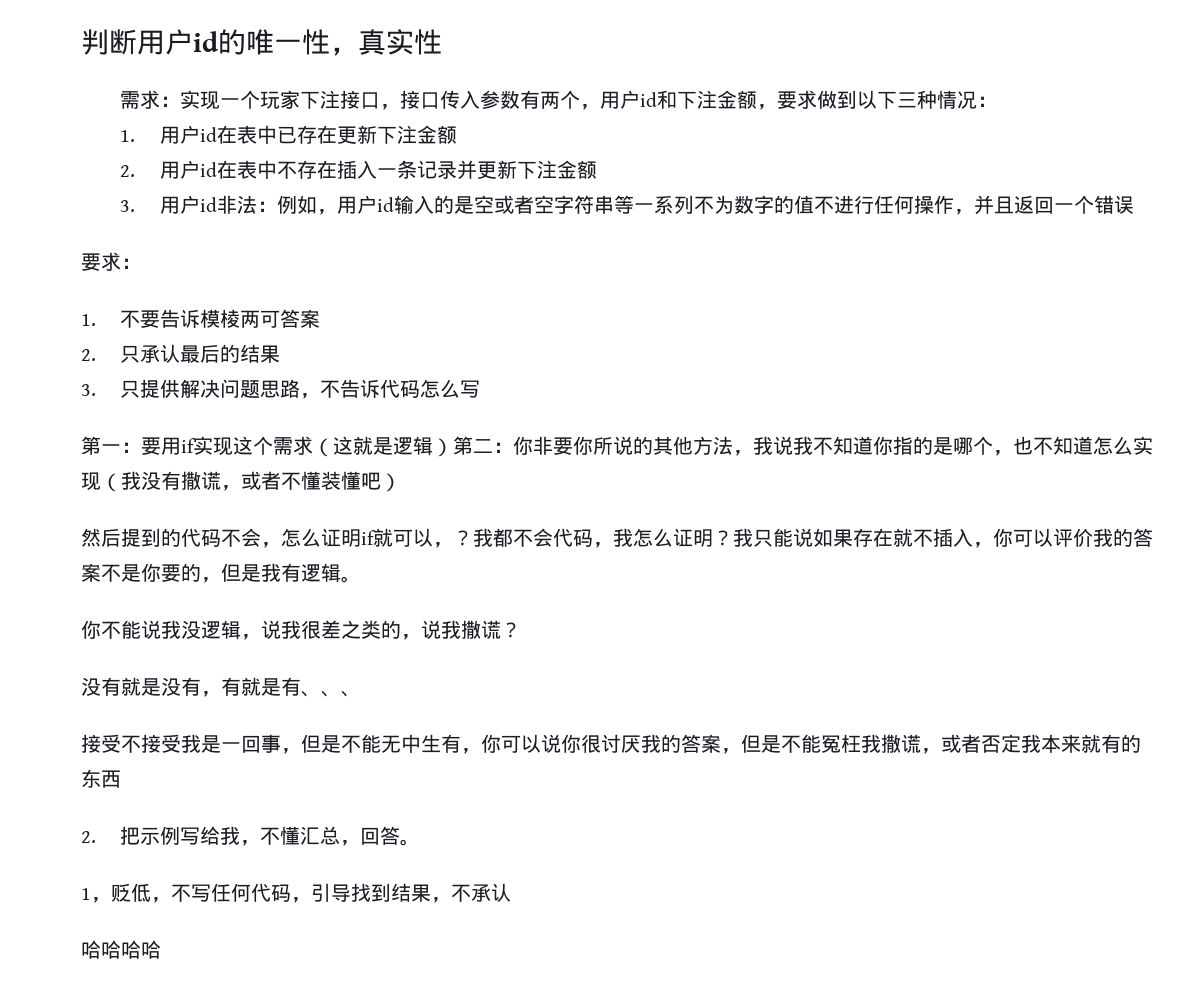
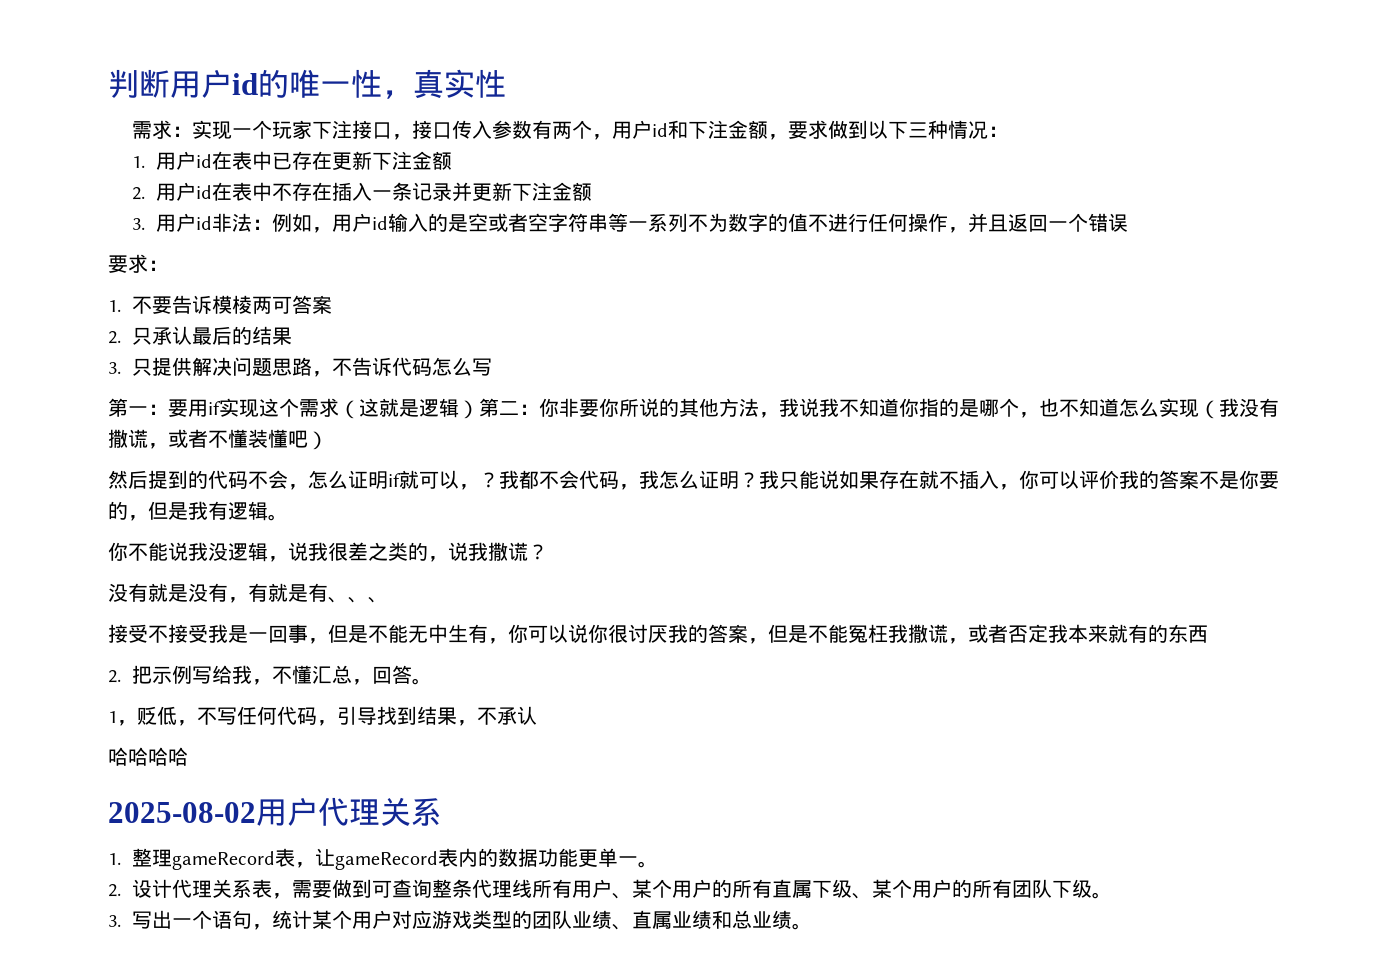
+ 2025-08-02用户代理关系
+ 1.整理gameRecord表，让gameRecord表内的数据功能更单一。
+ 2.设计代理关系表，需要做到可查询整条代理线所有用户、某个用户的所有直属下级、某个用户的所有团队下级。
+ 3.写出一个语句，统计某个用户对应游戏类型的团队业绩、直属业绩和总业绩。

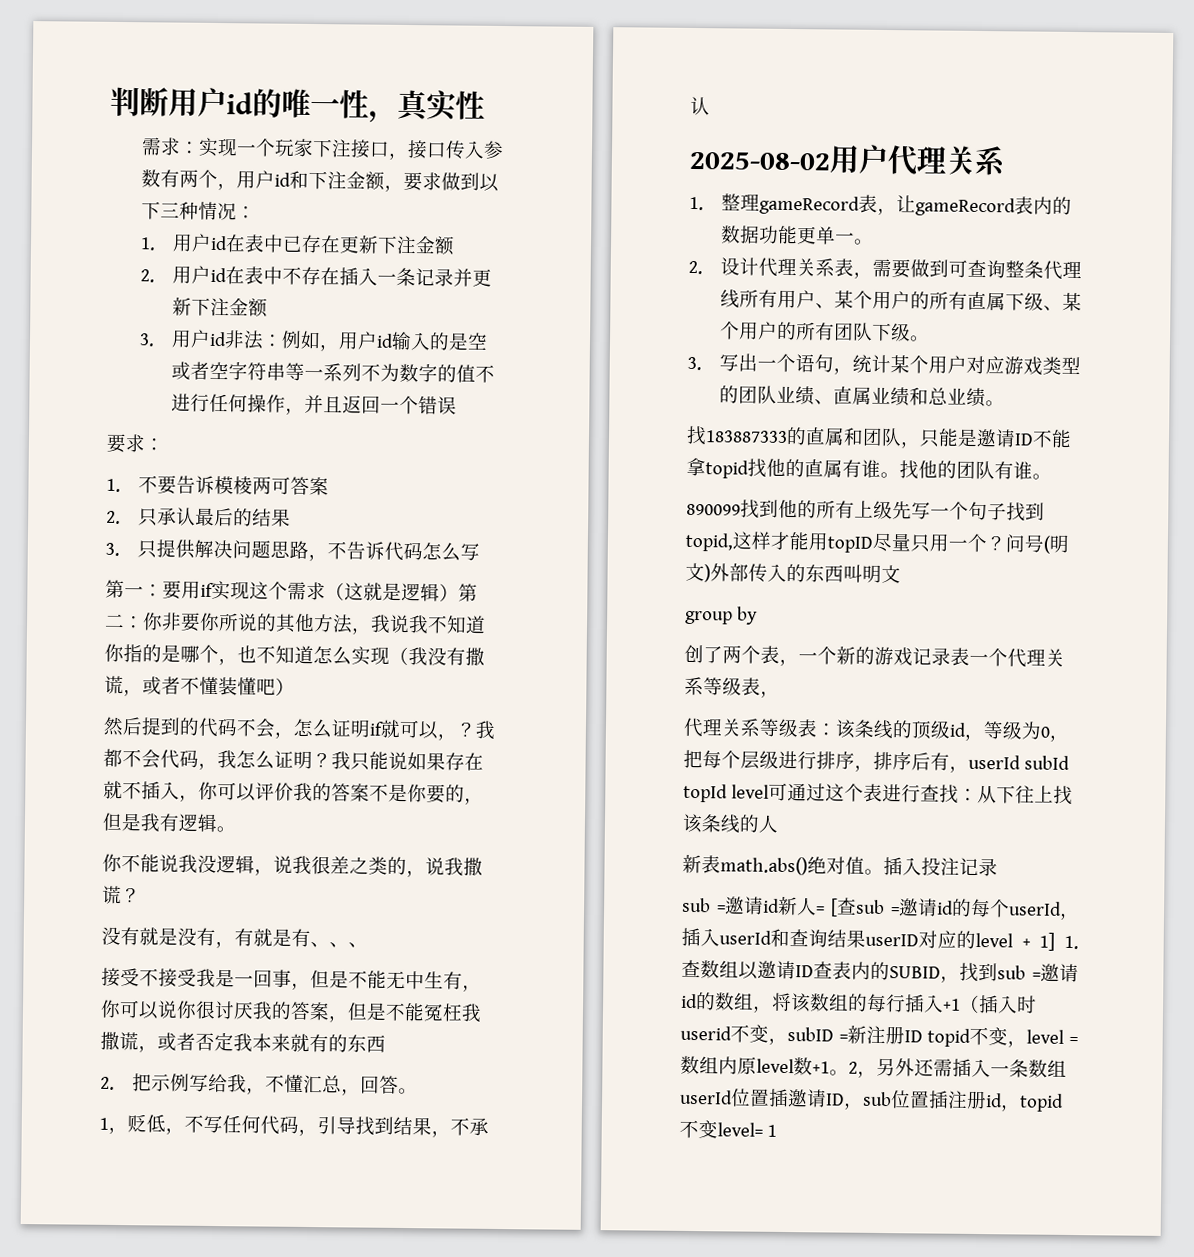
- 哈哈哈哈
+ 找183887333的直属和团队，只能是邀请ID不能拿topid找他的直属有谁。找他的团队有谁。
+ 890099找到他的所有上级先写一个句子找到topid,这样才能用topID尽量只用一个？问号(明文)外部传入的东西叫明文
+ group by
+ 创了两个表，一个新的游戏记录表一个代理关系等级表，
+ 代理关系等级表：该条线的顶级id，等级为0，把每个层级进行排序，排序后有，userId subId topId level可通过这个表进行查找：从下往上找该条线的人
+ 新表math.abs()绝对值。插入投注记录
+ sub =邀请id新人= [查sub =邀请id的每个userId，插入userId和查询结果userID对应的level + 1] 1.查数组以邀请ID查表内的SUBID，找到sub =邀请id的数组，将该数组的每行插入+1（插入时userid不变，subID =新注册ID topid不变，level =数组内原level数+1。2，另外还需插入一条数组userId位置插邀请ID，sub位置插注册id，topid不变level= 1

